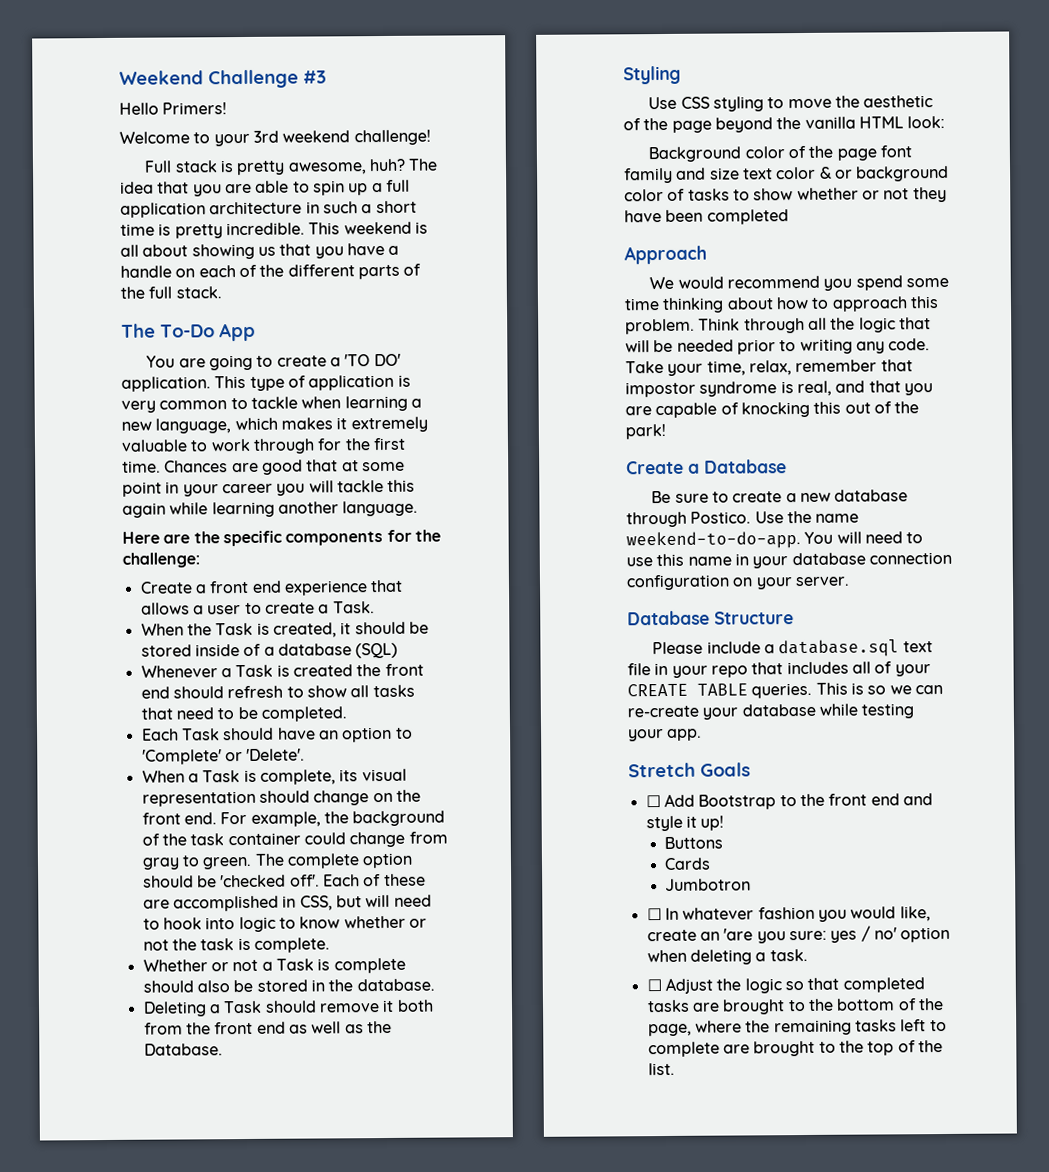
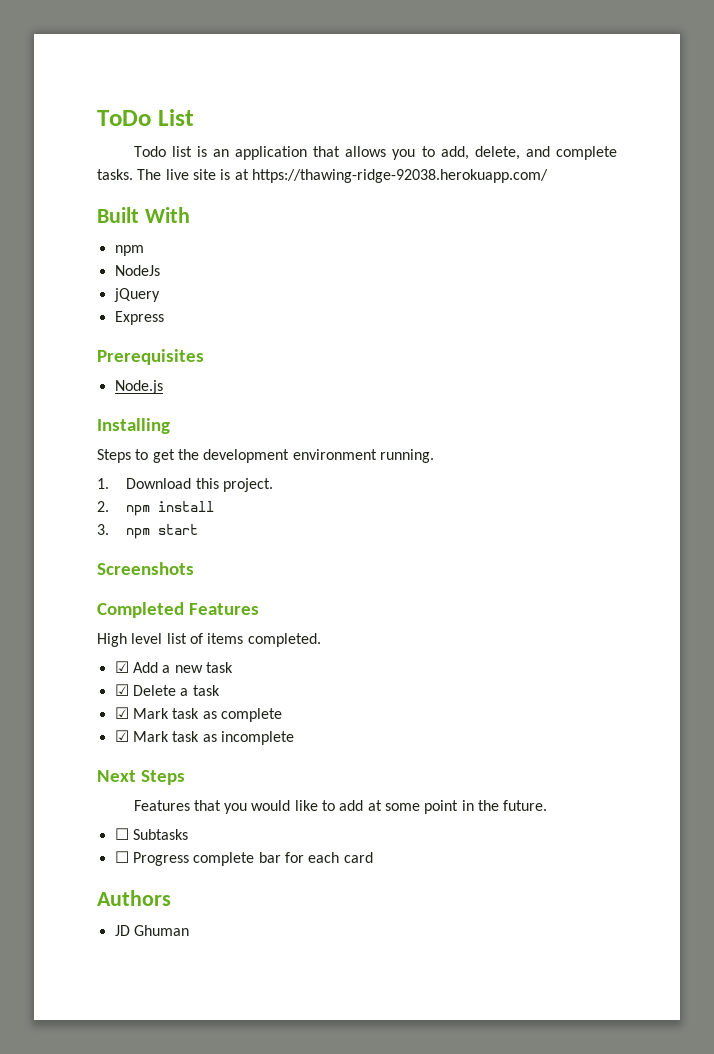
- Weekend Challenge #3
- Hello Primers!
- Welcome to your 3rd weekend challenge!
- Full stack is pretty awesome, huh? The idea that you are able to spin up a full application architecture in such a short time is pretty incredible. This weekend is all about showing us that you have a handle on each of the different parts of the full stack.
- The To-Do App
- You are going to create a 'TO DO' application. This type of application is very common to tackle when learning a new language, which makes it extremely valuable to work through for the first time. Chances are good that at some point in your career you will tackle this again while learning another language.
- Here are the specific components for the challenge:
- Create a front end experience that allows a user to create a Task.
- When the Task is created, it should be stored inside of a database (SQL)
- Whenever a Task is created the front end should refresh to show all tasks that need to be completed.
- Each Task should have an option to 'Complete' or 'Delete'.
- When a Task is complete, its visual representation should change on the front end. For example, the background of the task container could change from gray to green. The complete option should be 'checked off'. Each of these are accomplished in CSS, but will need to hook into logic to know whether or not the task is complete.
- Whether or not a Task is complete should also be stored in the database.
- Deleting a Task should remove it both from the front end as well as the Database.
- Styling
- Use CSS styling to move the aesthetic of the page beyond the vanilla HTML look:
- Background color of the page font family and size text color & or background color of tasks to show whether or not they have been completed
- Approach
- We would recommend you spend some time thinking about how to approach this problem. Think through all the logic that will be needed prior to writing any code. Take your time, relax, remember that impostor syndrome is real, and that you are capable of knocking this out of the park!
- Create a Database
- Be sure to create a new database through Postico. Use the name weekend-to-do-app. You will need to use this name in your database connection configuration on your server.
- Database Structure
- Please include a database.sql text file in your repo that includes all of your CREATE TABLE queries. This is so we can re-create your database while testing your app.
- Stretch Goals
- ☐ Add Bootstrap to the front end and style it up!
- Buttons
- Cards
- Jumbotron
- ☐ In whatever fashion you would like, create an 'are you sure: yes / no' option when deleting a task.
- ☐ Adjust the logic so that completed tasks are brought to the bottom of the page, where the remaining tasks left to complete are brought to the top of the list.
+ ToDo List
+ Todo list is an application that allows you to add, delete, and complete tasks. The live site is at https://thawing-ridge-92038.herokuapp.com/
+ Built With
+ npm
+ NodeJs
+ jQuery
+ Express
+ Prerequisites
+ Node.js
+ Installing
+ Steps to get the development environment running.
+ 1. Download this project.
+ 2. npm install
+ 3. npm start
+ Screenshots
+ Completed Features
+ High level list of items completed.
+ ☑ Add a new task
+ ☑ Delete a task
+ ☑ Mark task as complete
+ ☑ Mark task as incomplete
+ Next Steps
+ Features that you would like to add at some point in the future.
+ ☐ Subtasks
+ ☐ Progress complete bar for each card
+ Authors
+ JD Ghuman

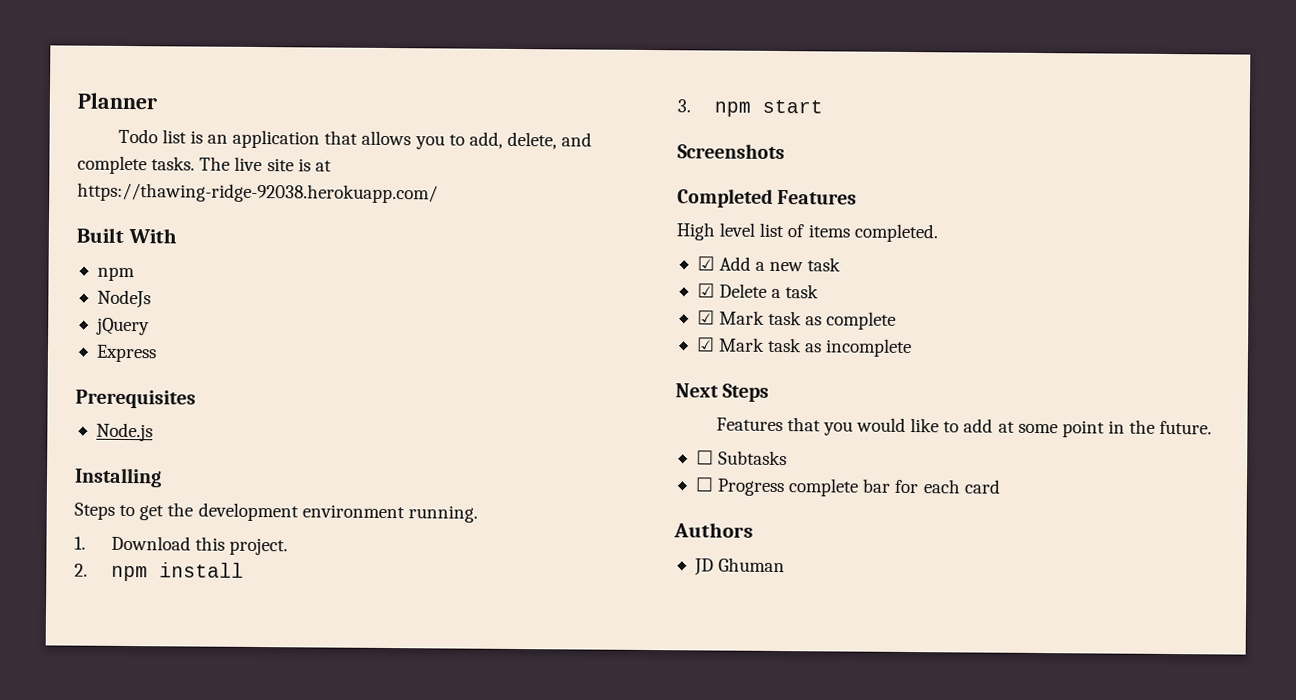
- ToDo List
+ Planner

